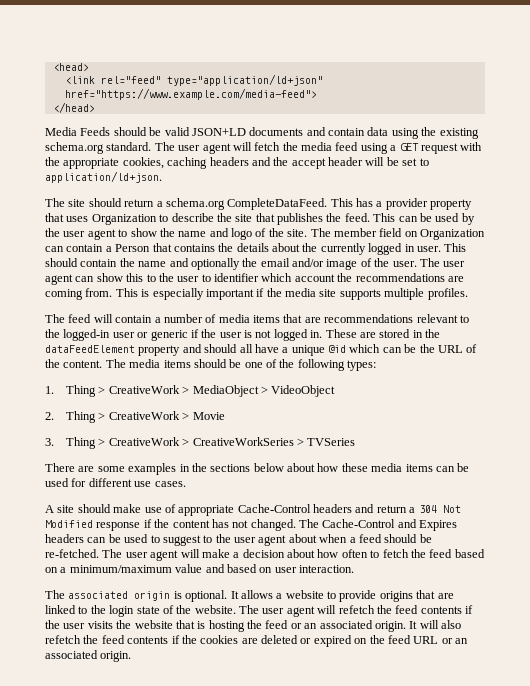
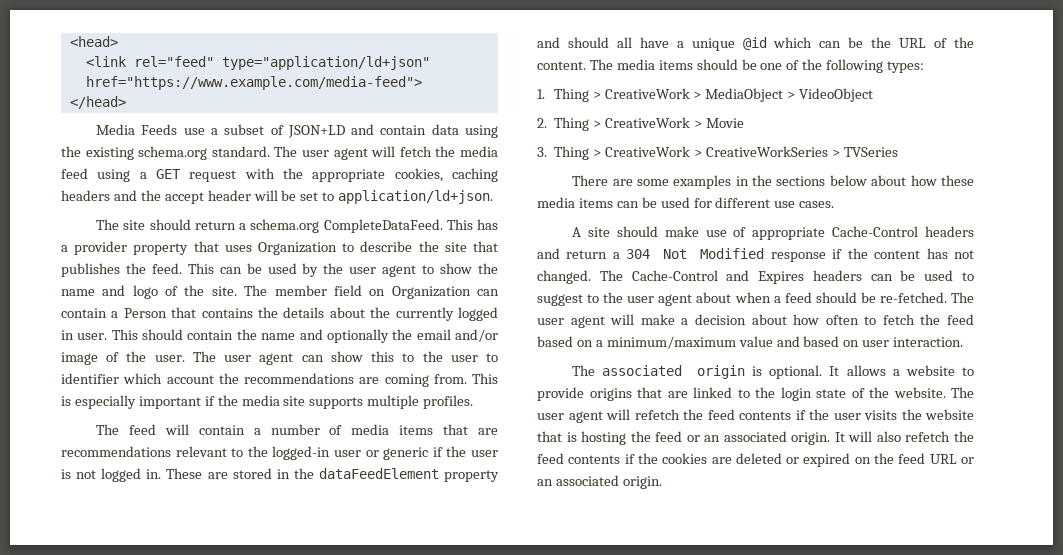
- Media Feeds should be valid JSON+LD documents and contain data using the existing schema.org standard.
+ Media Feeds use a subset of JSON+LD and contain data using the existing schema.org standard.

